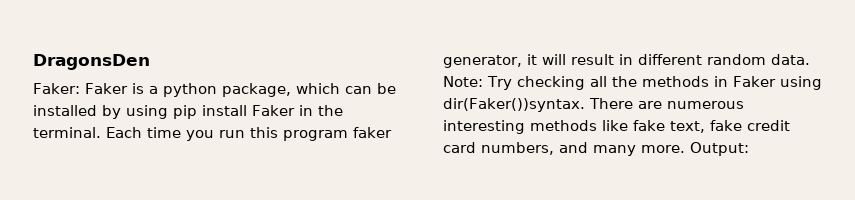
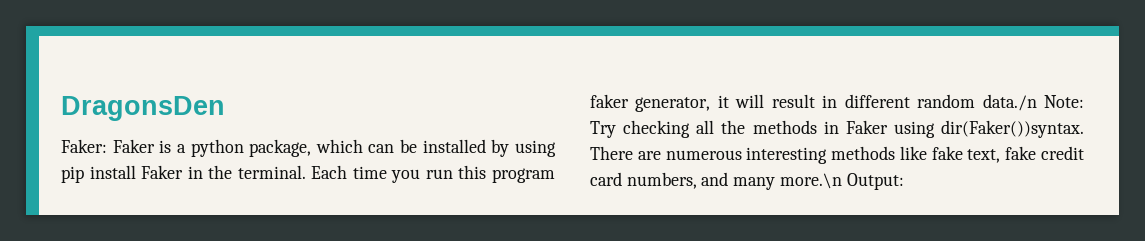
- Each time you run this program faker generator, it will result in different random data. Note: Try checking all the methods in Faker using dir(Faker())syntax.
+ Each time you run this program faker generator, it will result in different random data./n Note: Try checking all the methods in Faker using dir(Faker())syntax.
- There are numerous interesting methods like fake text, fake credit card numbers, and many more. Output:
+ There are numerous interesting methods like fake text, fake credit card numbers, and many more.\n Output:

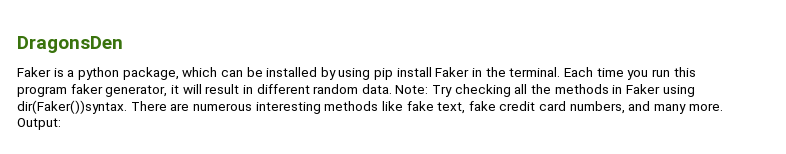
- Faker: Faker is a python package, which can be installed by using pip install Faker in the terminal.
+ Faker is a python package, which can be installed by using pip install Faker in the terminal.
- Each time you run this program faker generator, it will result in different random data./n Note: Try checking all the methods in Faker using dir(Faker())syntax.
+ Each time you run this program faker generator, it will result in different random data. Note: Try checking all the methods in Faker using dir(Faker())syntax.
- There are numerous interesting methods like fake text, fake credit card numbers, and many more.\n Output:
+ There are numerous interesting methods like fake text, fake credit card numbers, and many more. Output:

